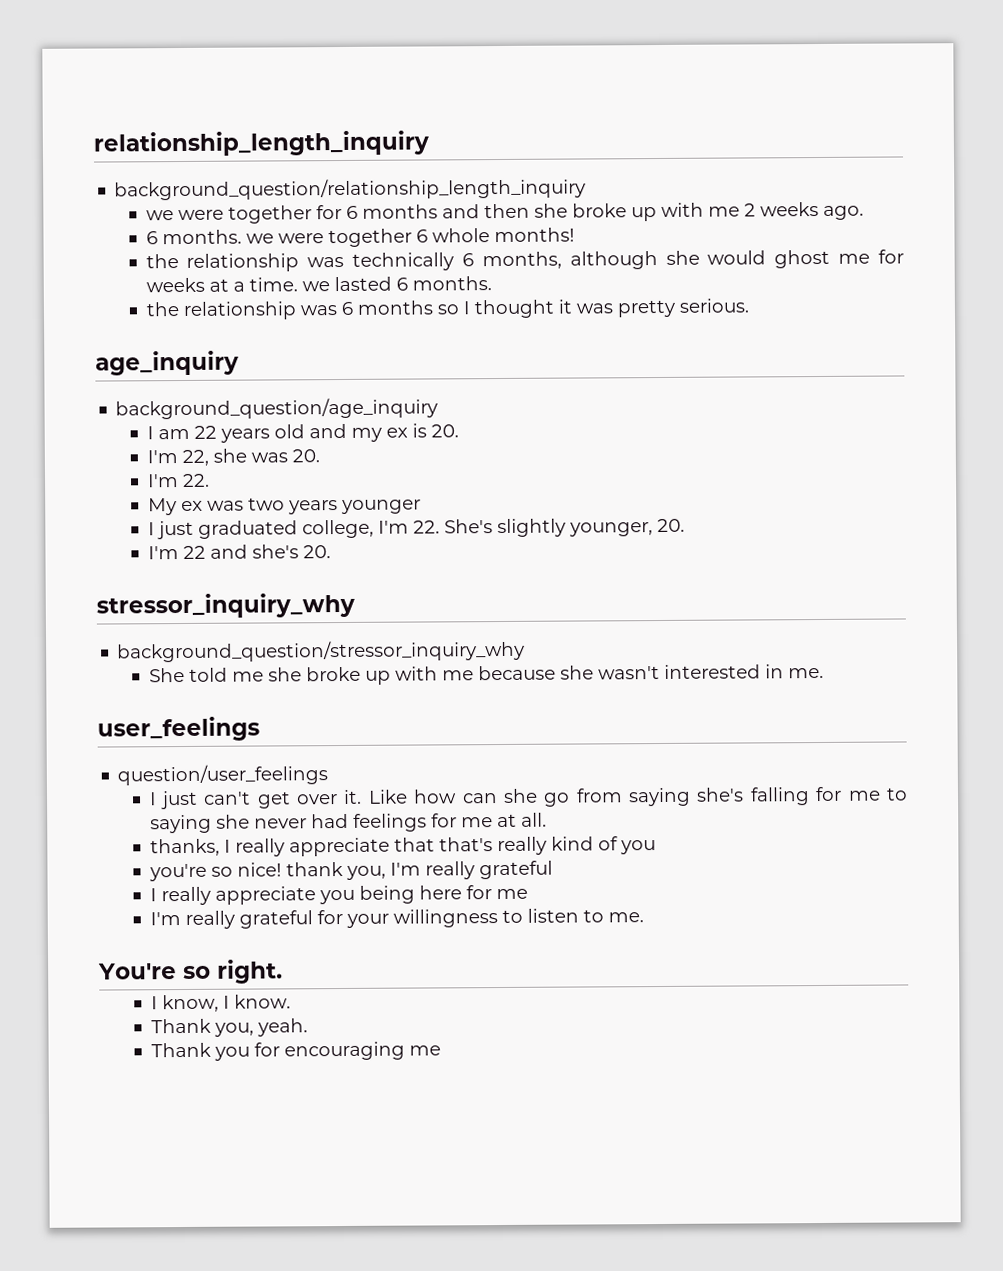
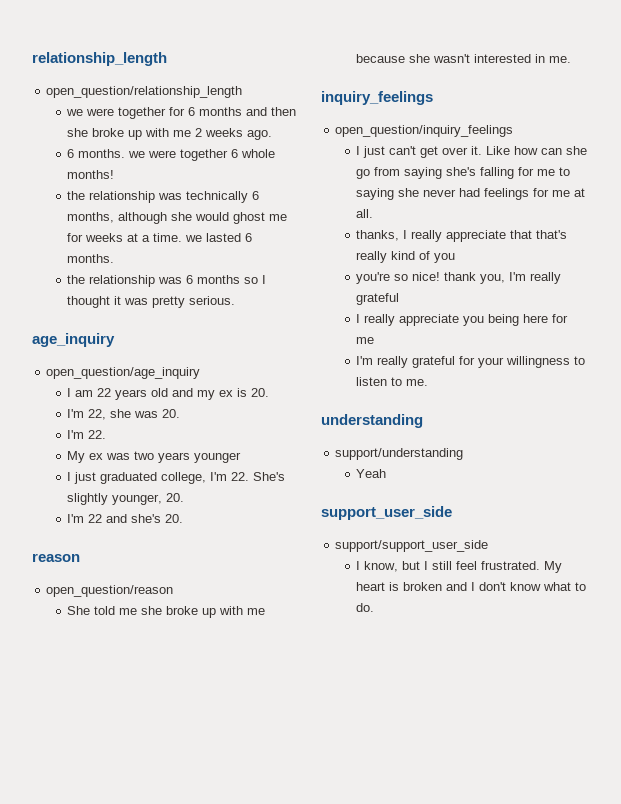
- relationship_length_inquiry
- background_question/relationship_length_inquiry
+ relationship_length
+ open_question/relationship_length
- background_question/age_inquiry
+ open_question/age_inquiry
- stressor_inquiry_why
- background_question/stressor_inquiry_why
+ reason
+ open_question/reason
- user_feelings
- question/user_feelings
+ inquiry_feelings
+ open_question/inquiry_feelings
- You're so right.
- I know, I know.
- Thank you, yeah.
- Thank you for encouraging me
+ understanding
+ support/understanding
+ Yeah
+ support_user_side
+ support/support_user_side
+ I know, but I still feel frustrated. My heart is broken and I don't know what to do.

